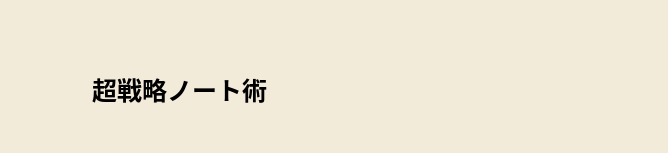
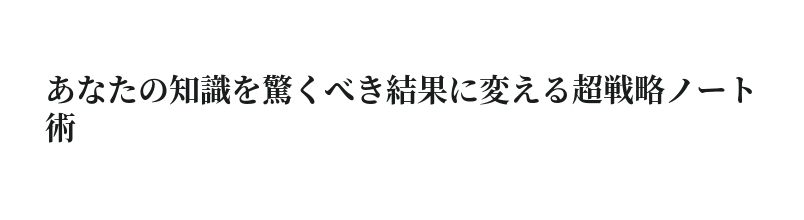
- 超戦略ノート術
+ あなたの知識を驚くべき結果に変える超戦略ノート術

